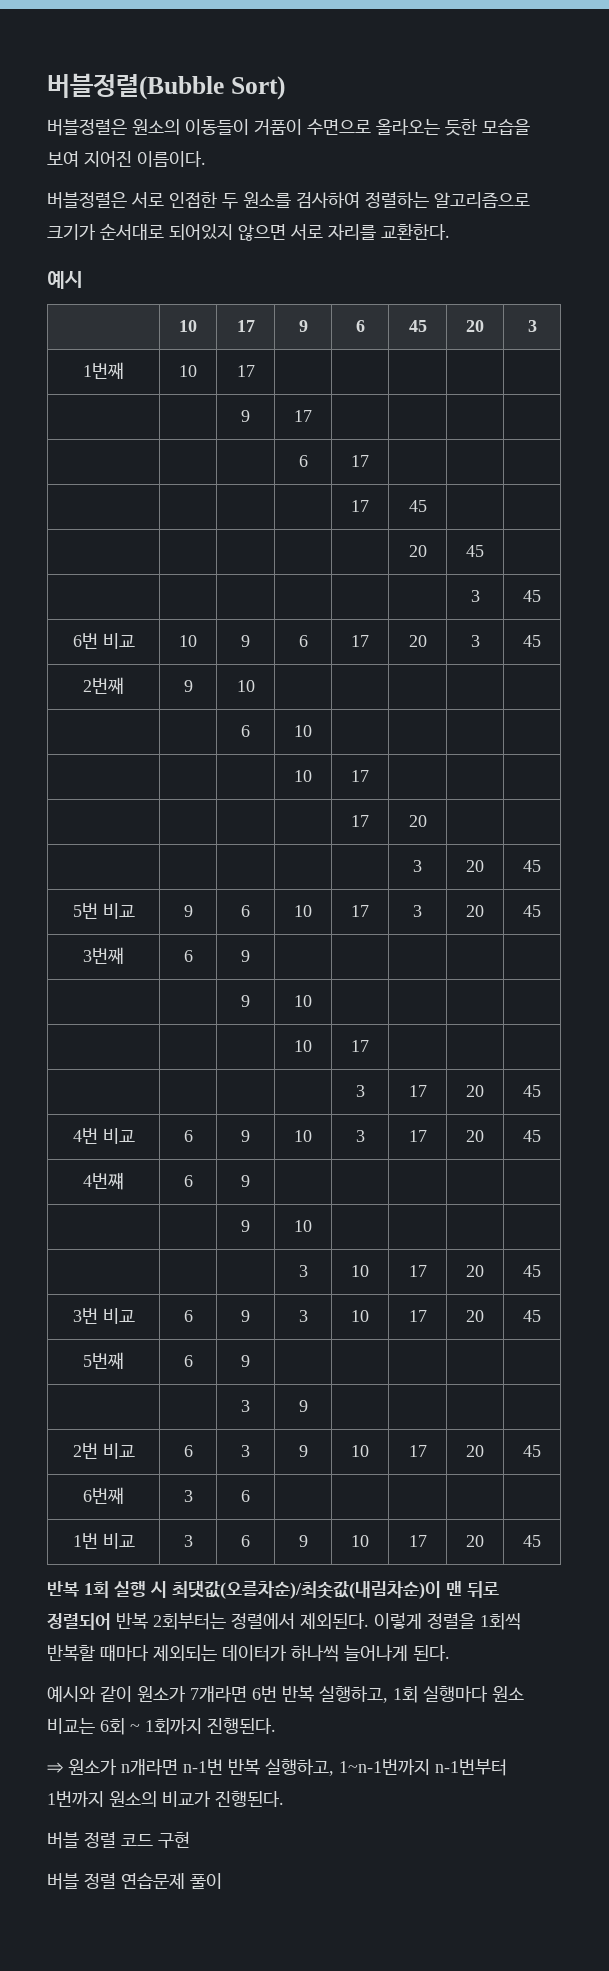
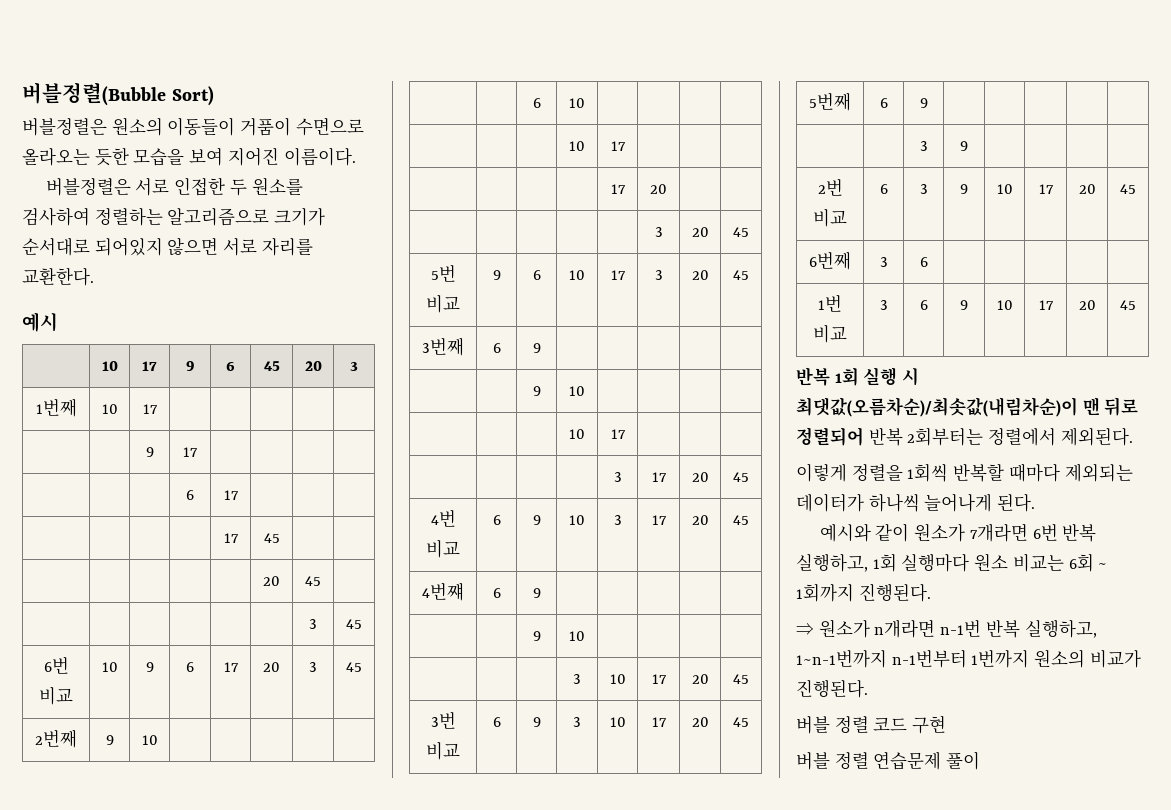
- 반복 1회 실행 시 최댓값(오름차순)/최솟값(내림차순)이 맨 뒤로 정렬되어 반복 2회부터는 정렬에서 제외된다. 이렇게 정렬을 1회씩 반복할 때마다 제외되는 데이터가 하나씩 늘어나게 된다.
+ 반복 1회 실행 시 최댓값(오름차순)/최솟값(내림차순)이 맨 뒤로 정렬되어 반복 2회부터는 정렬에서 제외된다.
+ 이렇게 정렬을 1회씩 반복할 때마다 제외되는 데이터가 하나씩 늘어나게 된다.

